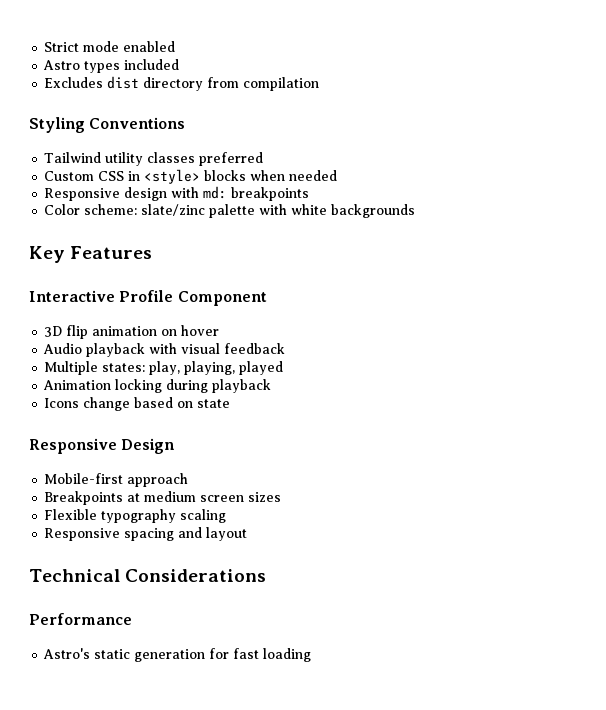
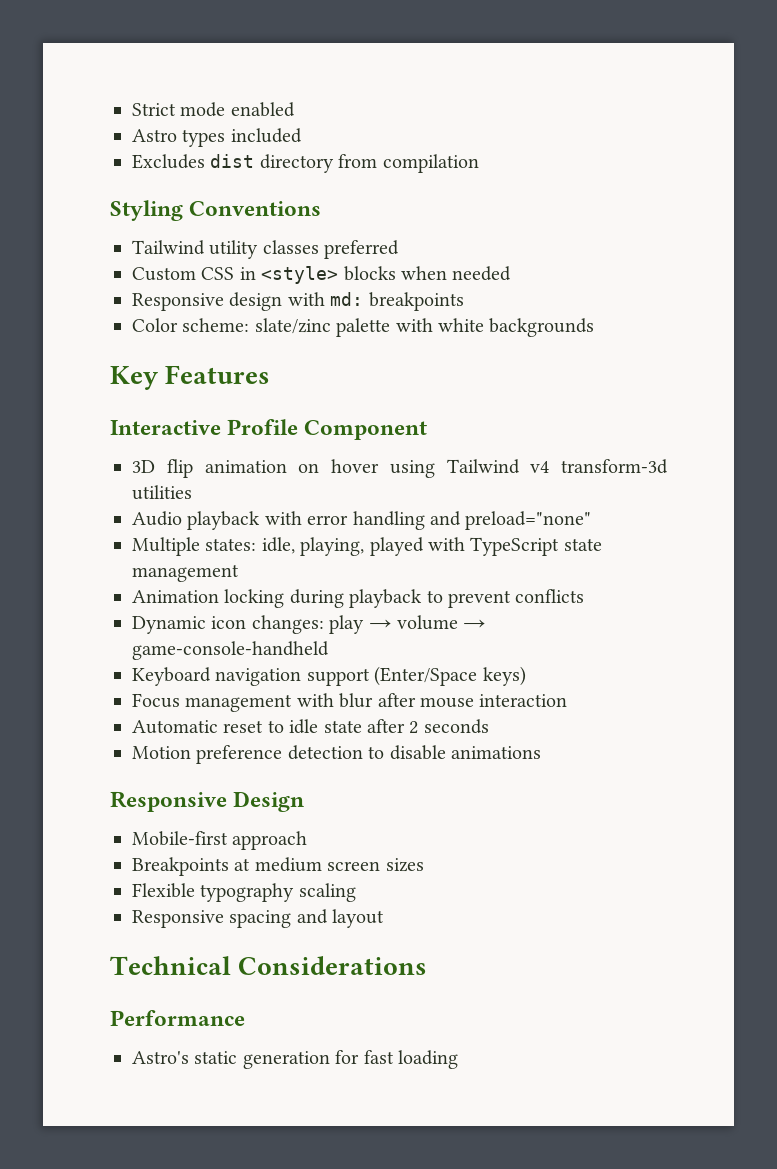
- 3D flip animation on hover
+ 3D flip animation on hover using Tailwind v4 transform-3d utilities
- Audio playback with visual feedback
+ Audio playback with error handling and preload="none"
- Multiple states: play, playing, played
+ Multiple states: idle, playing, played with TypeScript state management
- Animation locking during playback
- Icons change based on state
+ Animation locking during playback to prevent conflicts
+ Dynamic icon changes: play → volume → game-console-handheld
+ Keyboard navigation support (Enter/Space keys)
+ Focus management with blur after mouse interaction
+ Automatic reset to idle state after 2 seconds
+ Motion preference detection to disable animations

